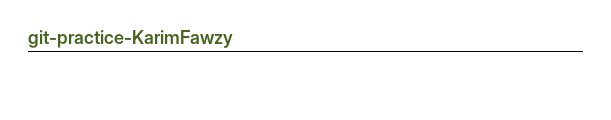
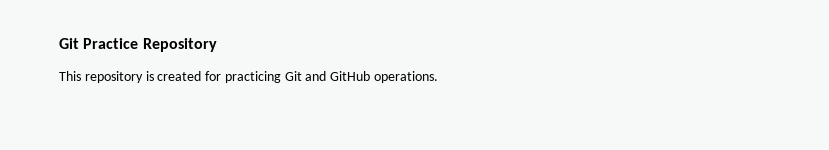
- git-practice-KarimFawzy
+ Git Practice Repository
+ This repository is created for practicing Git and GitHub operations.

